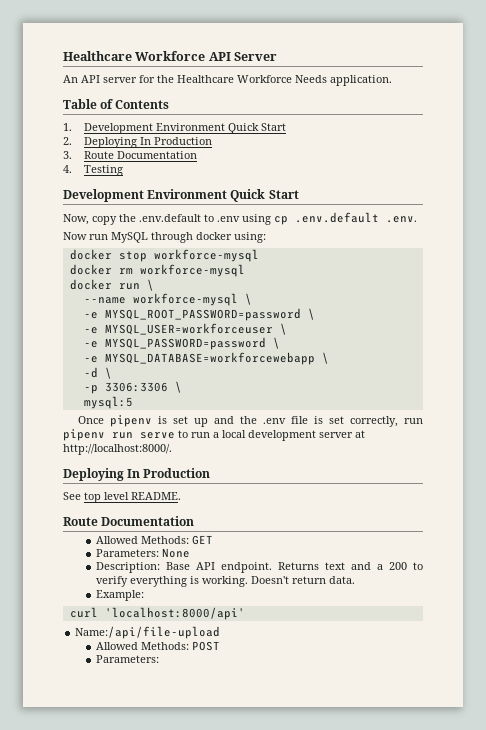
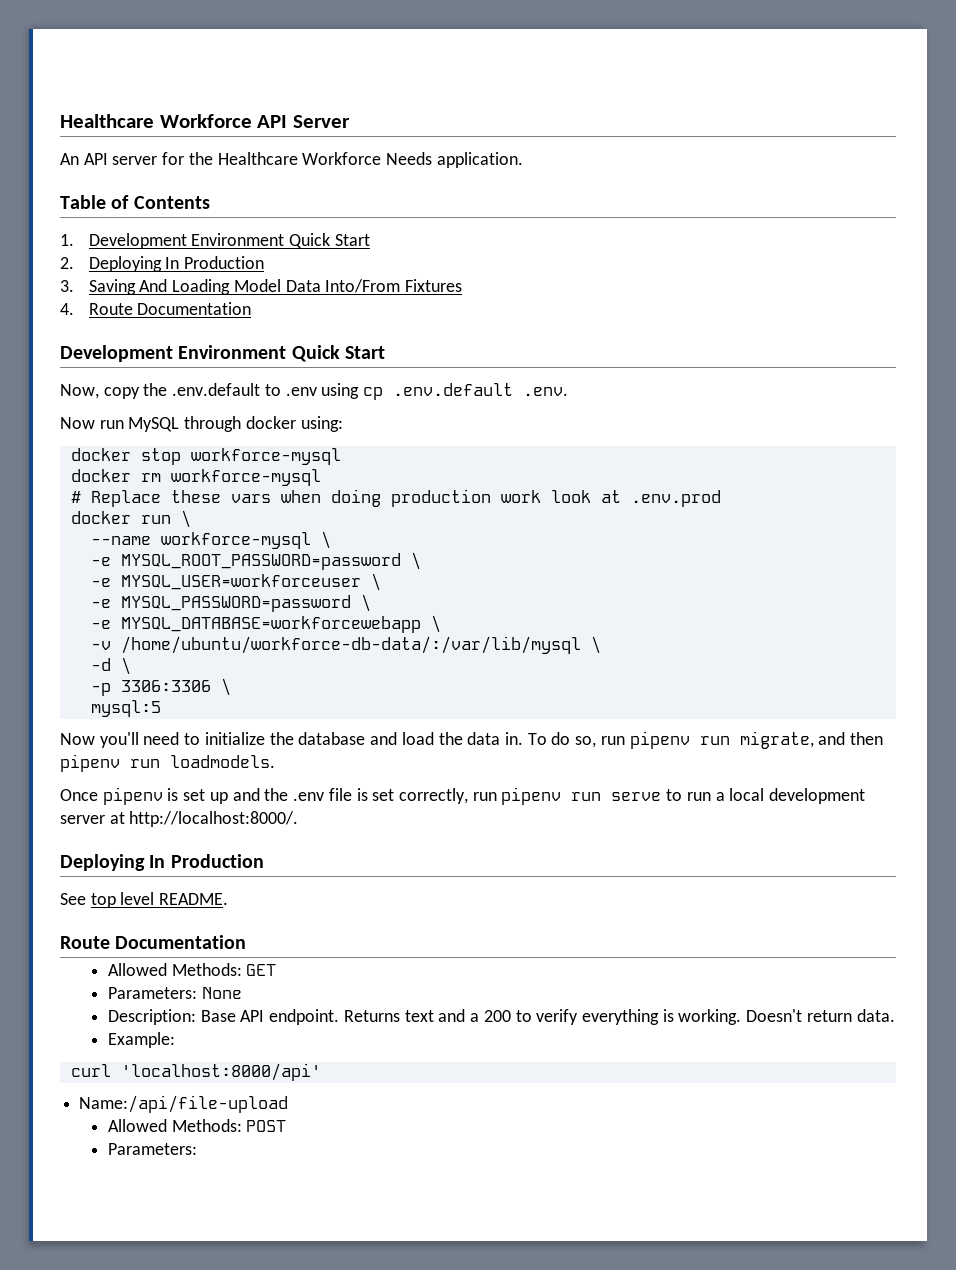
- 3. Route Documentation
- 4. Testing
+ 3. Saving And Loading Model Data Into/From Fixtures
+ 4. Route Documentation
+ # Replace these vars when doing production work look at .env.prod
+ -v /home/ubuntu/workforce-db-data/:/var/lib/mysql \
+ Now you'll need to initialize the database and load the data in. To do so, run pipenv run migrate, and then pipenv run loadmodels.

